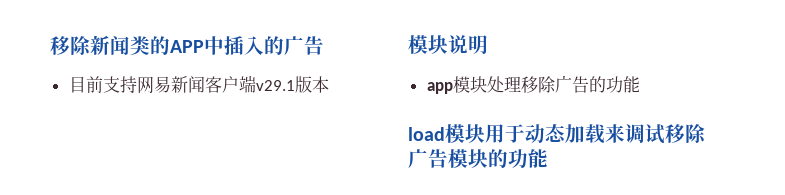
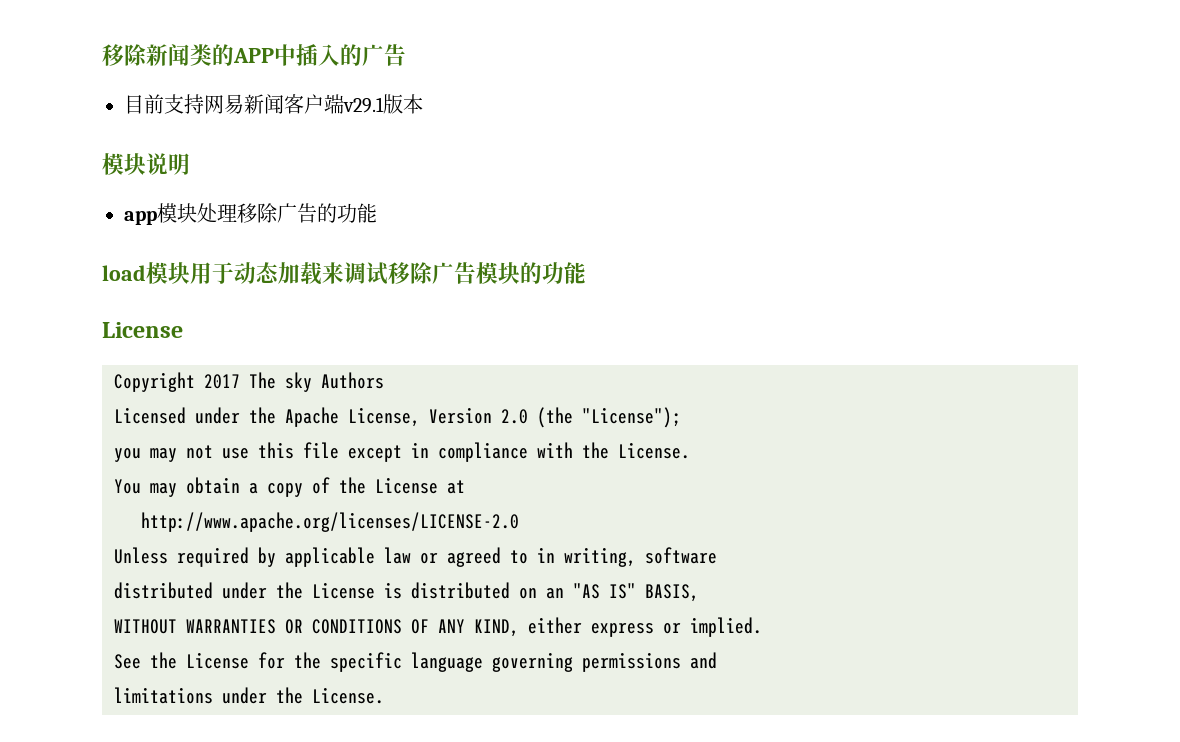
  load模块用于动态加载来调试移除广告模块的功能
+ License
+ Copyright 2017 The sky Authors
+ Licensed under the Apache License, Version 2.0 (the "License");
+ you may not use this file except in compliance with the License.
+ You may obtain a copy of the License at
+ http://www.apache.org/licenses/LICENSE-2.0
+ Unless required by applicable law or agreed to in writing, software
+ distributed under the License is distributed on an "AS IS" BASIS,
+ WITHOUT WARRANTIES OR CONDITIONS OF ANY KIND, either express or implied.
+ See the License for the specific language governing permissions and
+ limitations under the License.

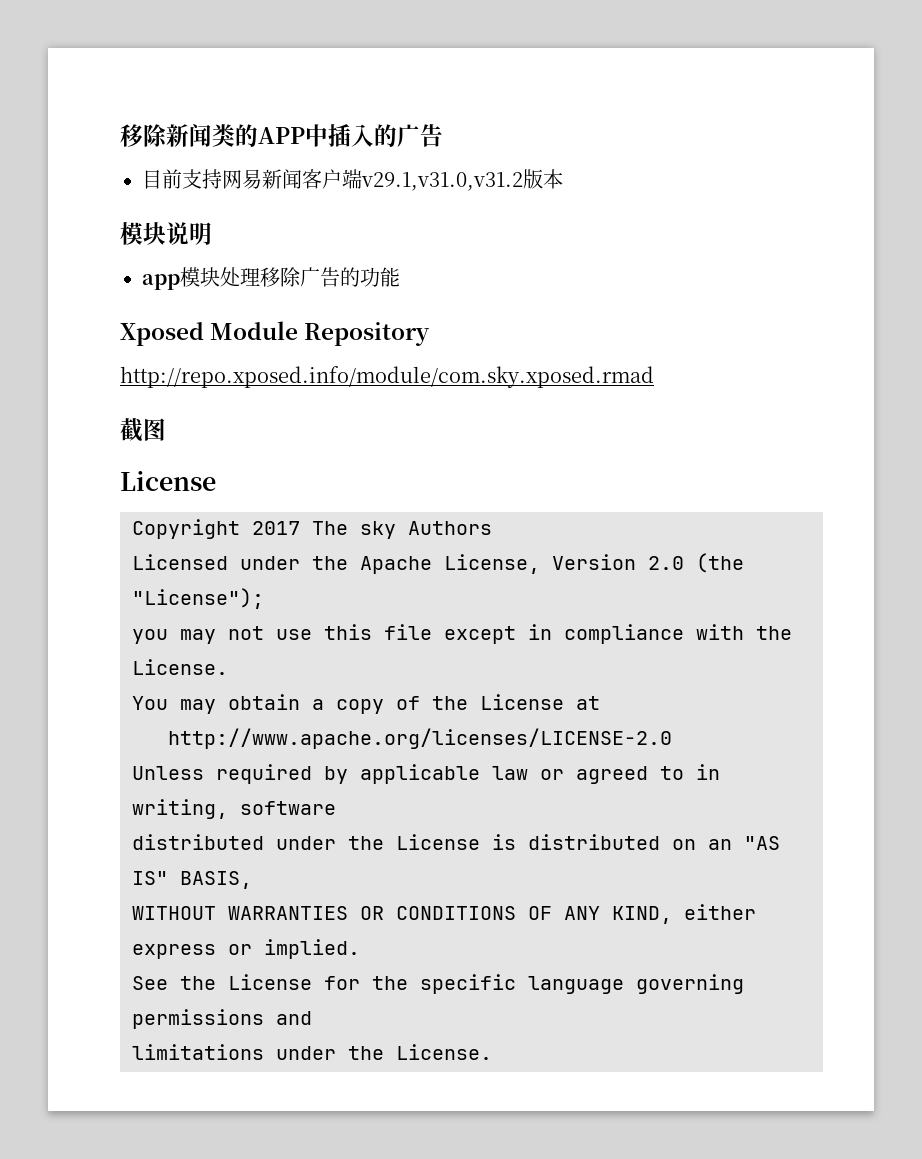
- 目前支持网易新闻客户端v29.1版本
+ 目前支持网易新闻客户端v29.1,v31.0,v31.2版本
- load模块用于动态加载来调试移除广告模块的功能
+ Xposed Module Repository
+ http://repo.xposed.info/module/com.sky.xposed.rmad
+ 截图

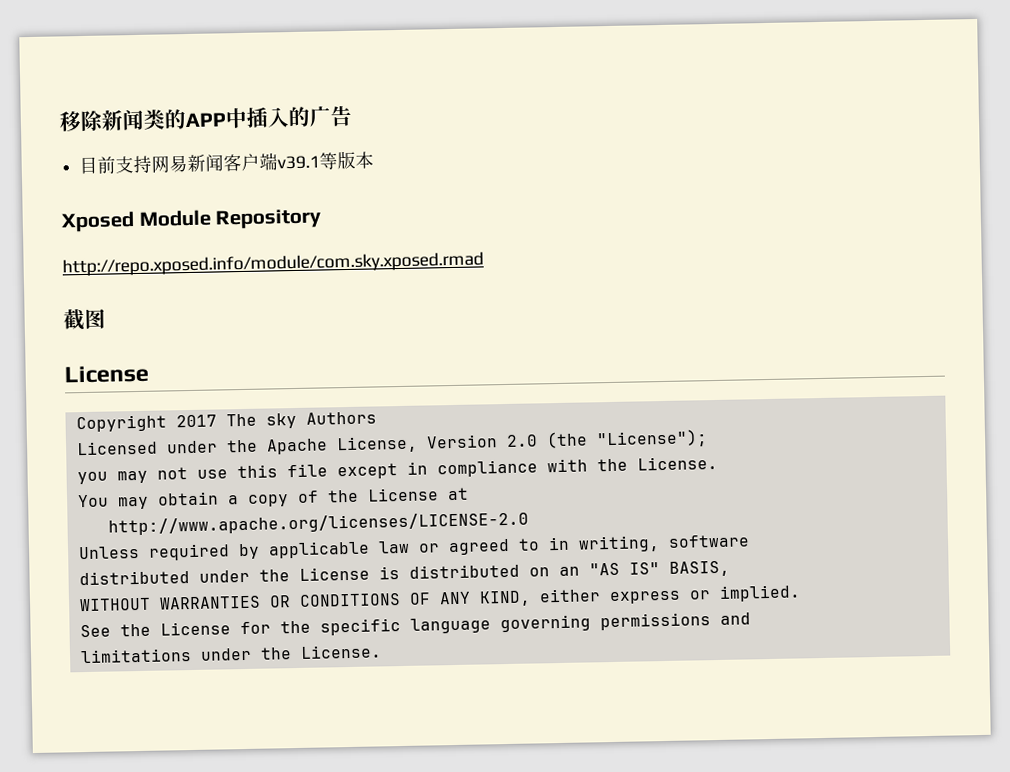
- 目前支持网易新闻客户端v29.1,v31.0,v31.2版本
+ 目前支持网易新闻客户端v39.1等版本
- 模块说明
- app模块处理移除广告的功能

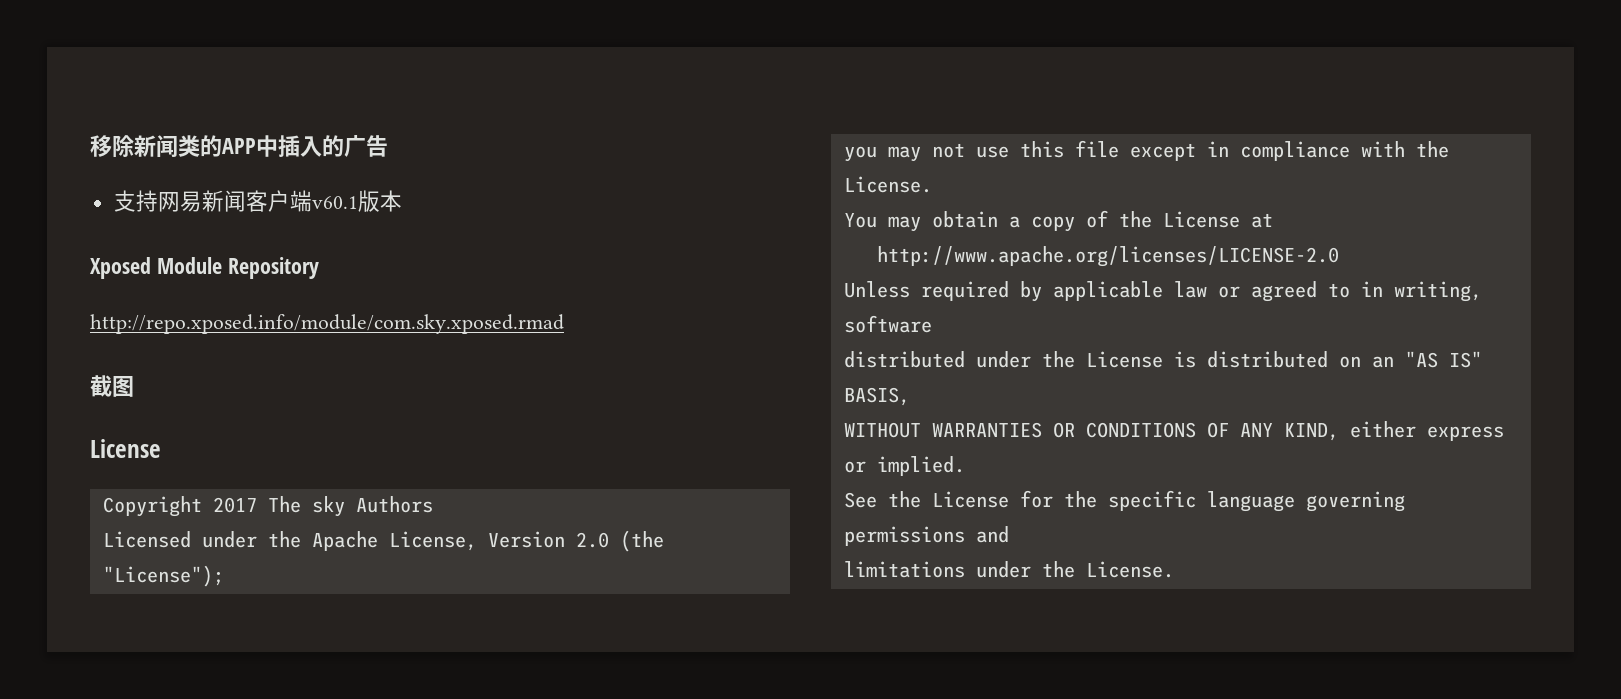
- 目前支持网易新闻客户端v39.1等版本
+ 支持网易新闻客户端v60.1版本

